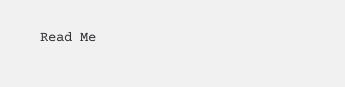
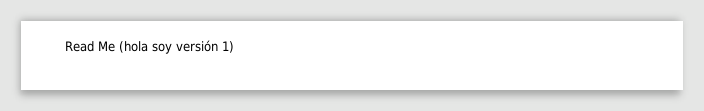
- Read Me
+ Read Me (hola soy versión 1)

